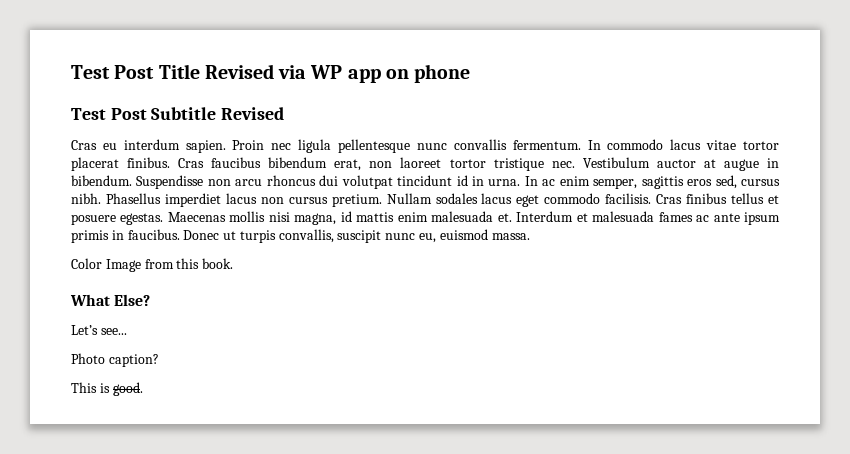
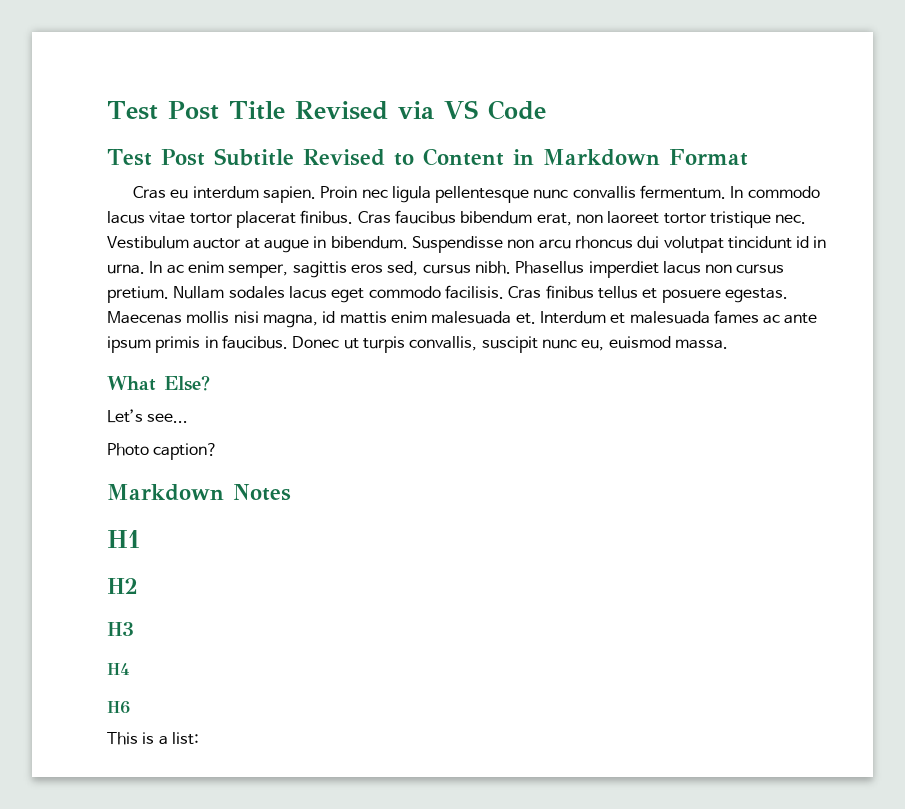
- Test Post Title Revised via WP app on phone
+ Test Post Title Revised via VS Code
- Test Post Subtitle Revised
+ Test Post Subtitle Revised to Content in Markdown Format
- Color Image from this book.
+ Markdown Notes
+ H1
+ H2
+ H3
+ H4
+ H6
- This is good.
+ This is a list:

